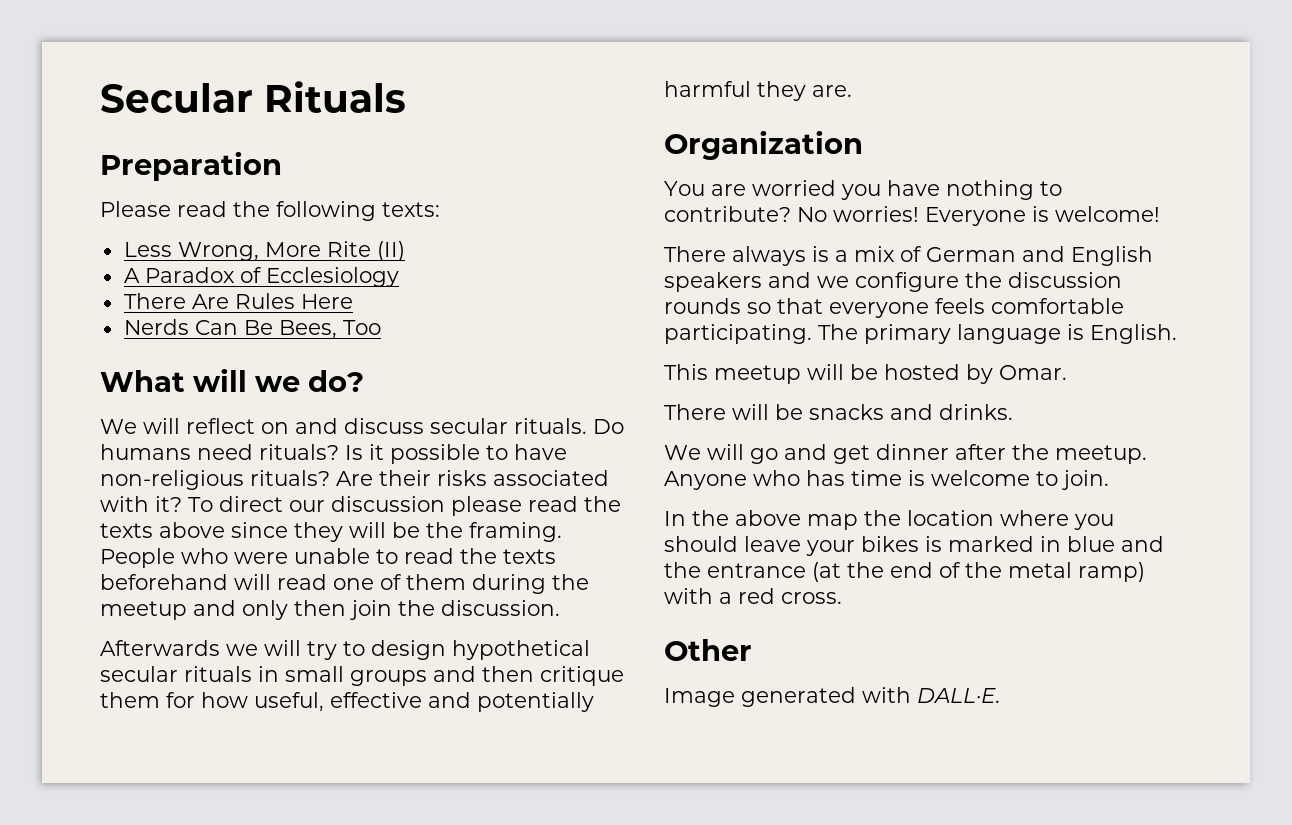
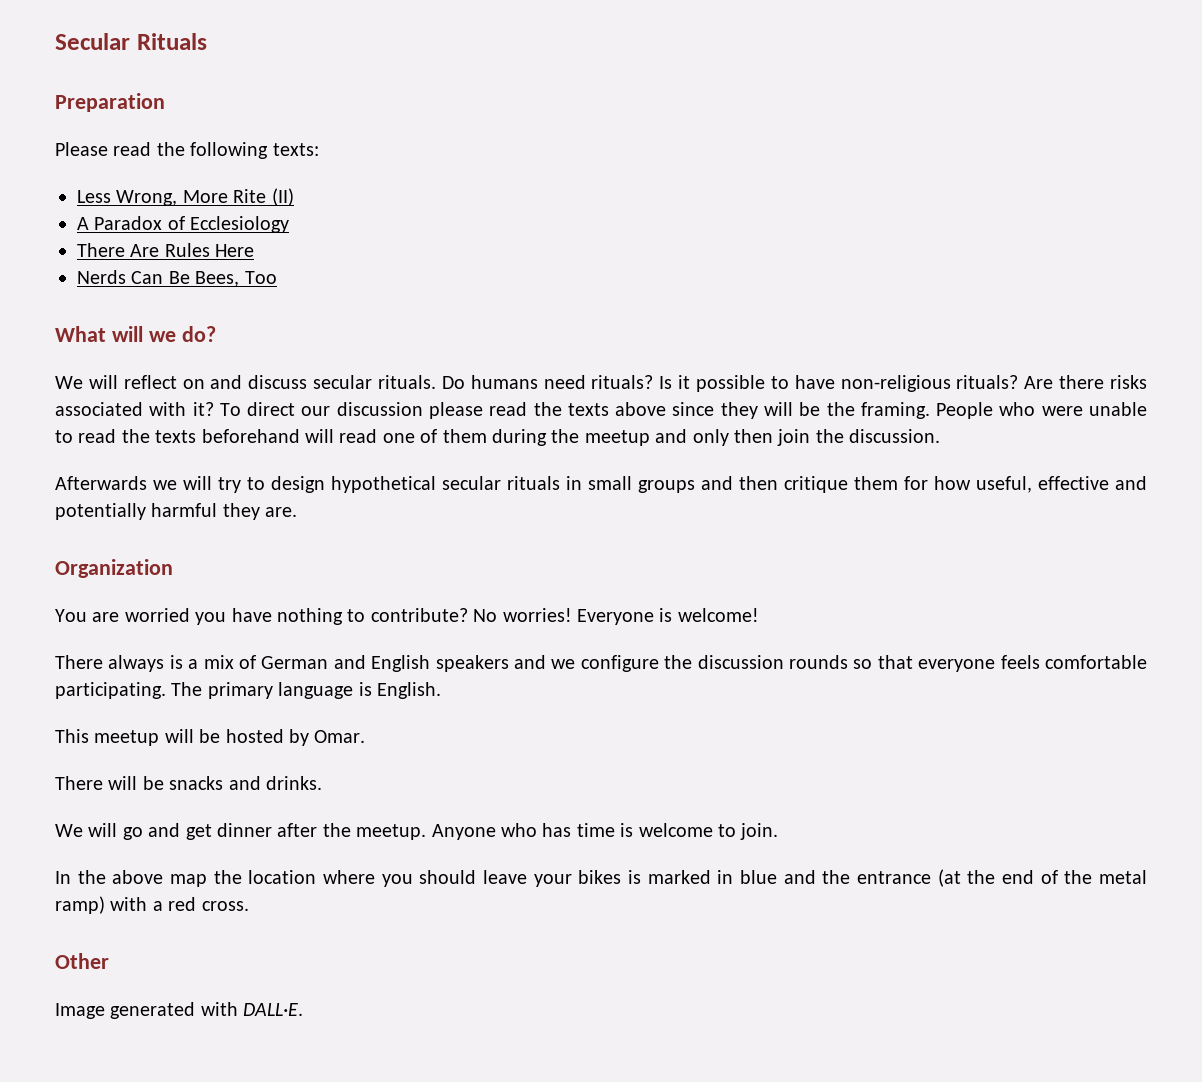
- Are their risks associated with it?
+ Are there risks associated with it?

